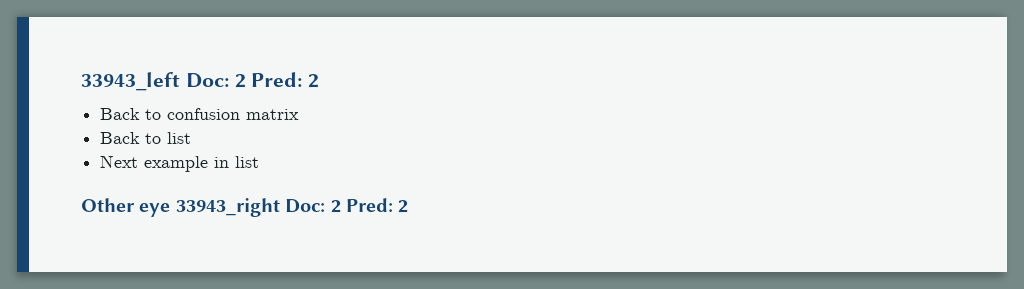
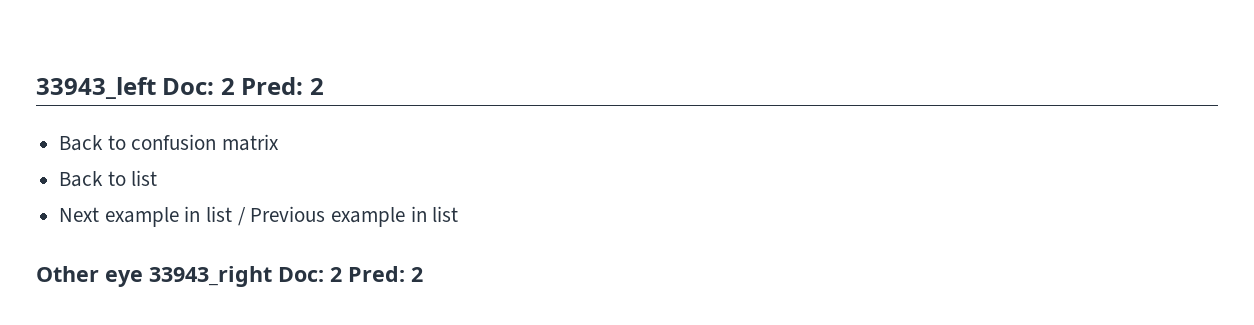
- Next example in list
+ Next example in list / Previous example in list

